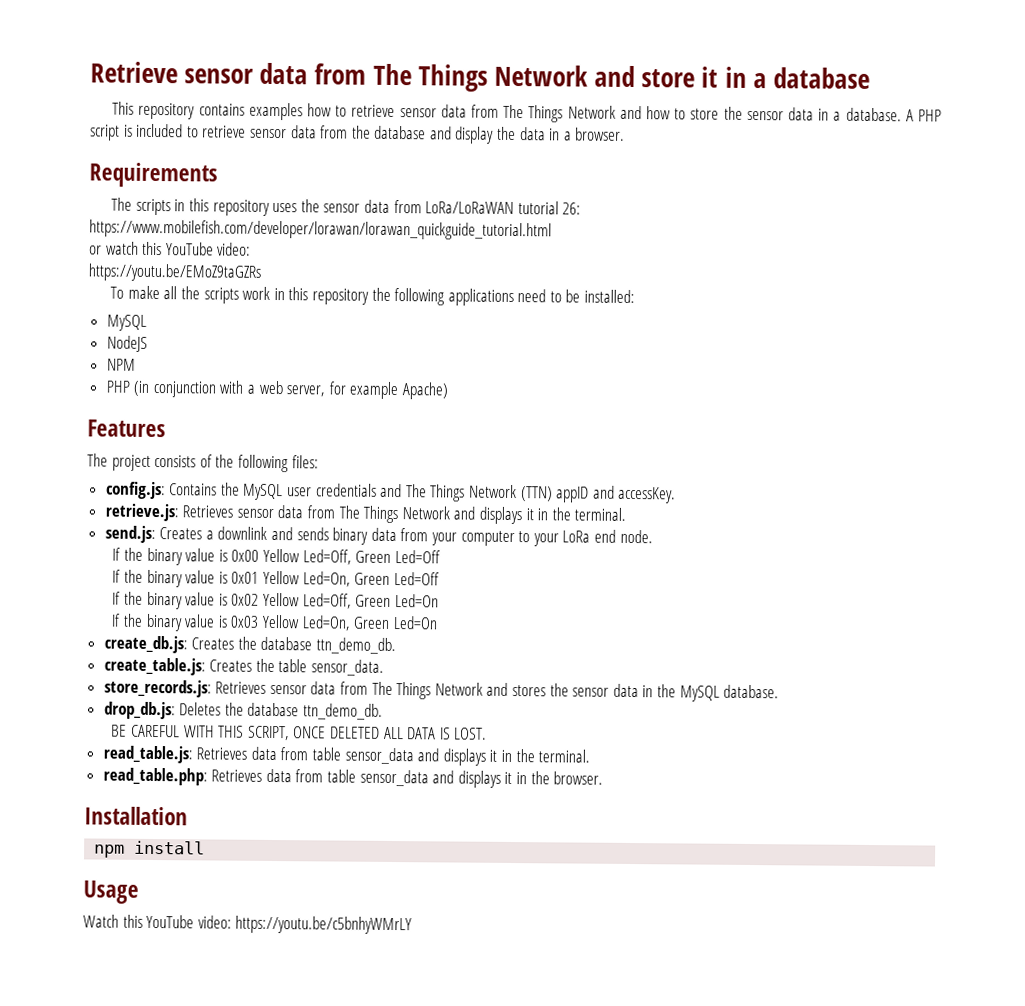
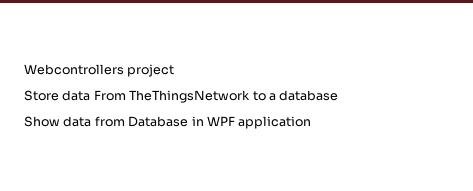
- Retrieve sensor data from The Things Network and store it in a database
- This repository contains examples how to retrieve sensor data from The Things Network and how to store the sensor data in a database. A PHP script is included to retrieve sensor data from the database and display the data in a browser.
- Requirements
- The scripts in this repository uses the sensor data from LoRa/LoRaWAN tutorial 26: https://www.mobilefish.com/developer/lorawan/lorawan_quickguide_tutorial.html
- or watch this YouTube video:
- https://youtu.be/EMoZ9taGZRs
- To make all the scripts work in this repository the following applications need to be installed:
- MySQL
- NodeJS
- NPM
- PHP (in conjunction with a web server, for example Apache)
- Features
- The project consists of the following files:
- config.js: Contains the MySQL user credentials and The Things Network (TTN) appID and accessKey.
- retrieve.js: Retrieves sensor data from The Things Network and displays it in the terminal.
- send.js: Creates a downlink and sends binary data from your computer to your LoRa end node.
- If the binary value is 0x00 Yellow Led=Off, Green Led=Off
- If the binary value is 0x01 Yellow Led=On, Green Led=Off
- If the binary value is 0x02 Yellow Led=Off, Green Led=On
- If the binary value is 0x03 Yellow Led=On, Green Led=On
- create_db.js: Creates the database ttn_demo_db.
- create_table.js: Creates the table sensor_data.
- store_records.js: Retrieves sensor data from The Things Network and stores the sensor data in the MySQL database.
- drop_db.js: Deletes the database ttn_demo_db.
- BE CAREFUL WITH THIS SCRIPT, ONCE DELETED ALL DATA IS LOST.
- read_table.js: Retrieves data from table sensor_data and displays it in the terminal.
- read_table.php: Retrieves data from table sensor_data and displays it in the browser.
- Installation
- npm install
- Usage
- Watch this YouTube video: https://youtu.be/c5bnhyWMrLY
+ Webcontrollers project
+ Store data From TheThingsNetwork to a database
+ Show data from Database in WPF application

